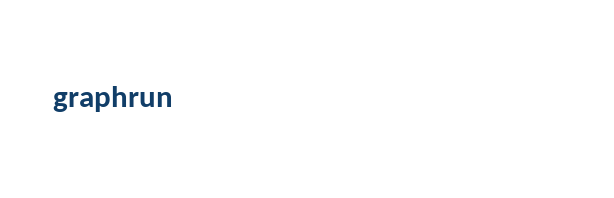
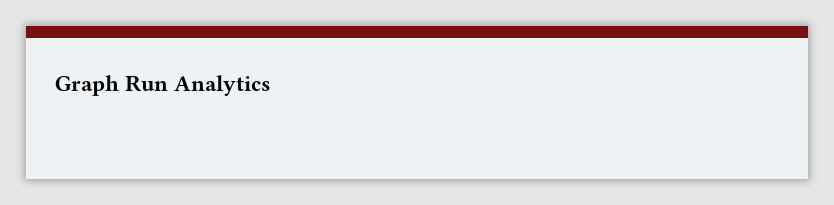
- graphrun
+ Graph Run Analytics

